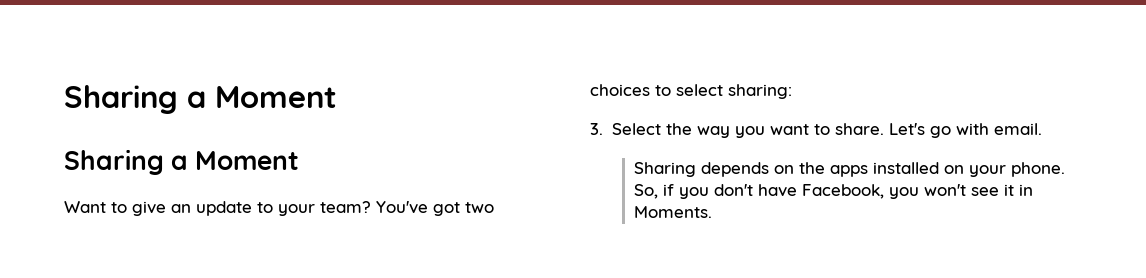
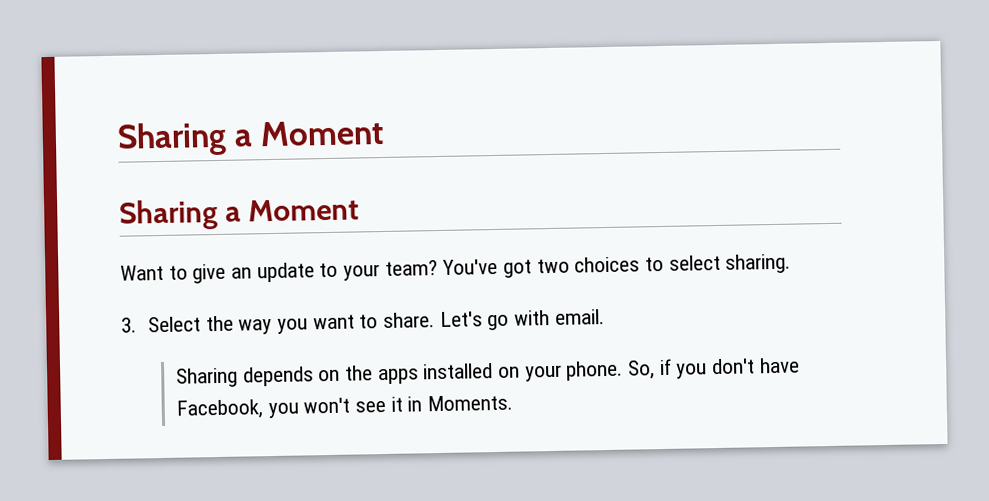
- You've got two choices to select sharing:
+ You've got two choices to select sharing.

